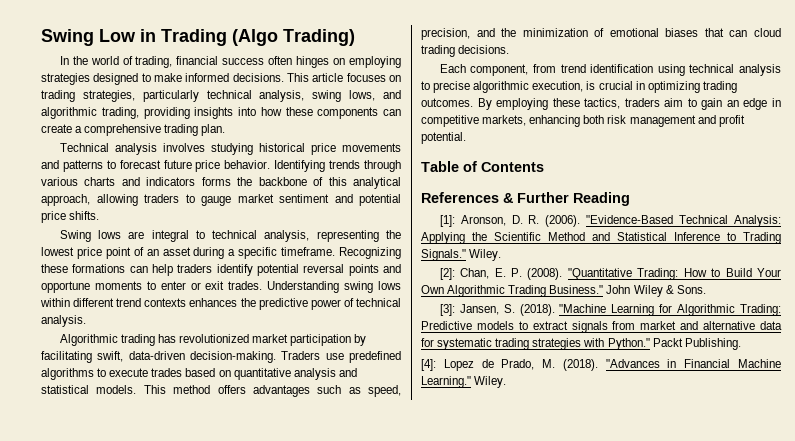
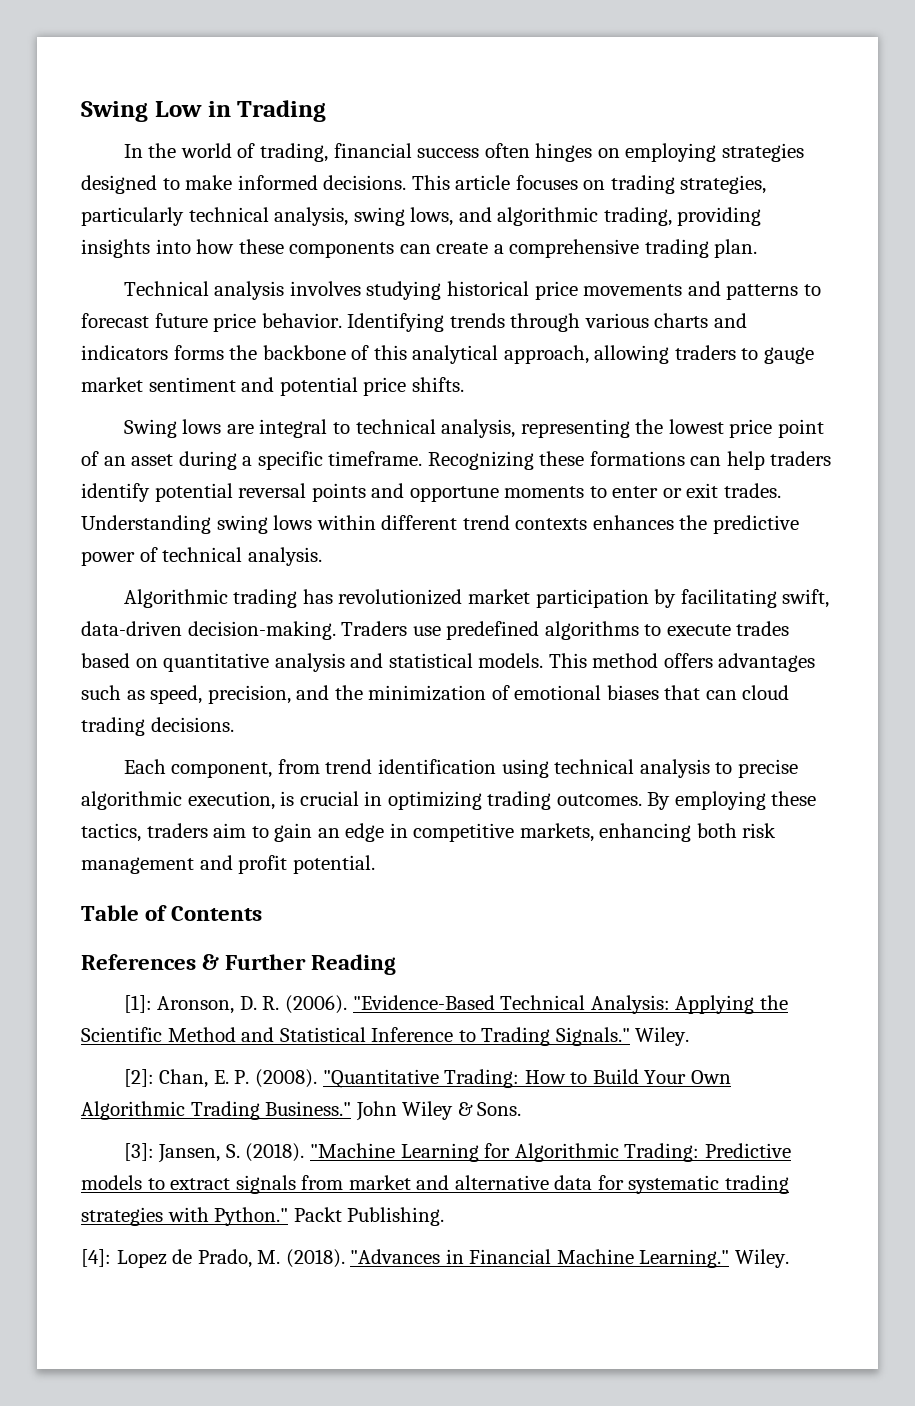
- Swing Low in Trading (Algo Trading)
+ Swing Low in Trading

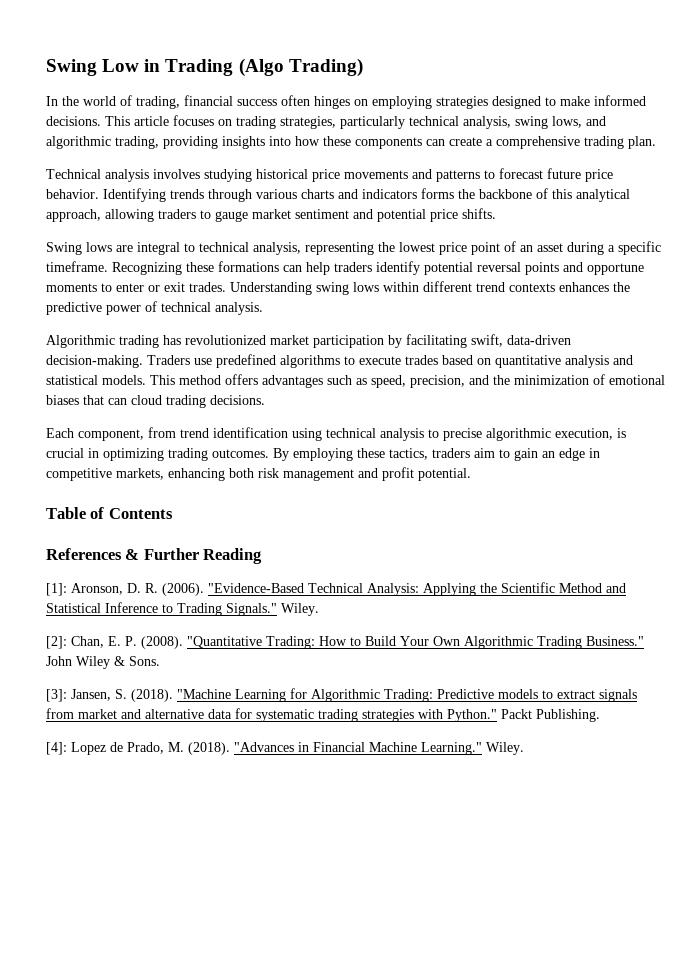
- Swing Low in Trading
+ Swing Low in Trading (Algo Trading)

